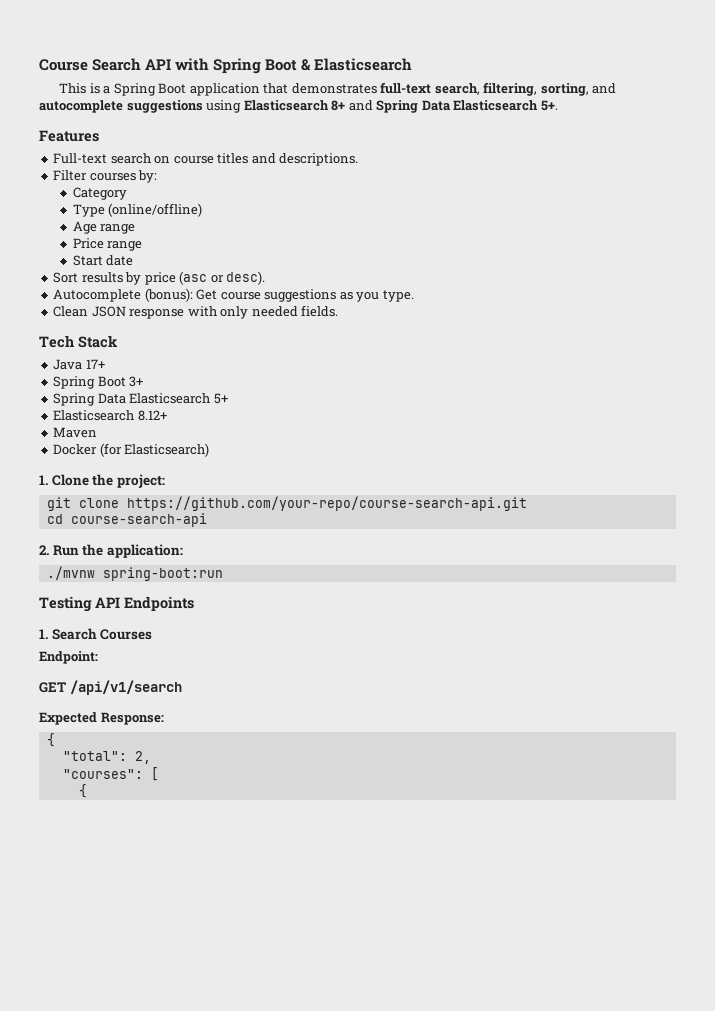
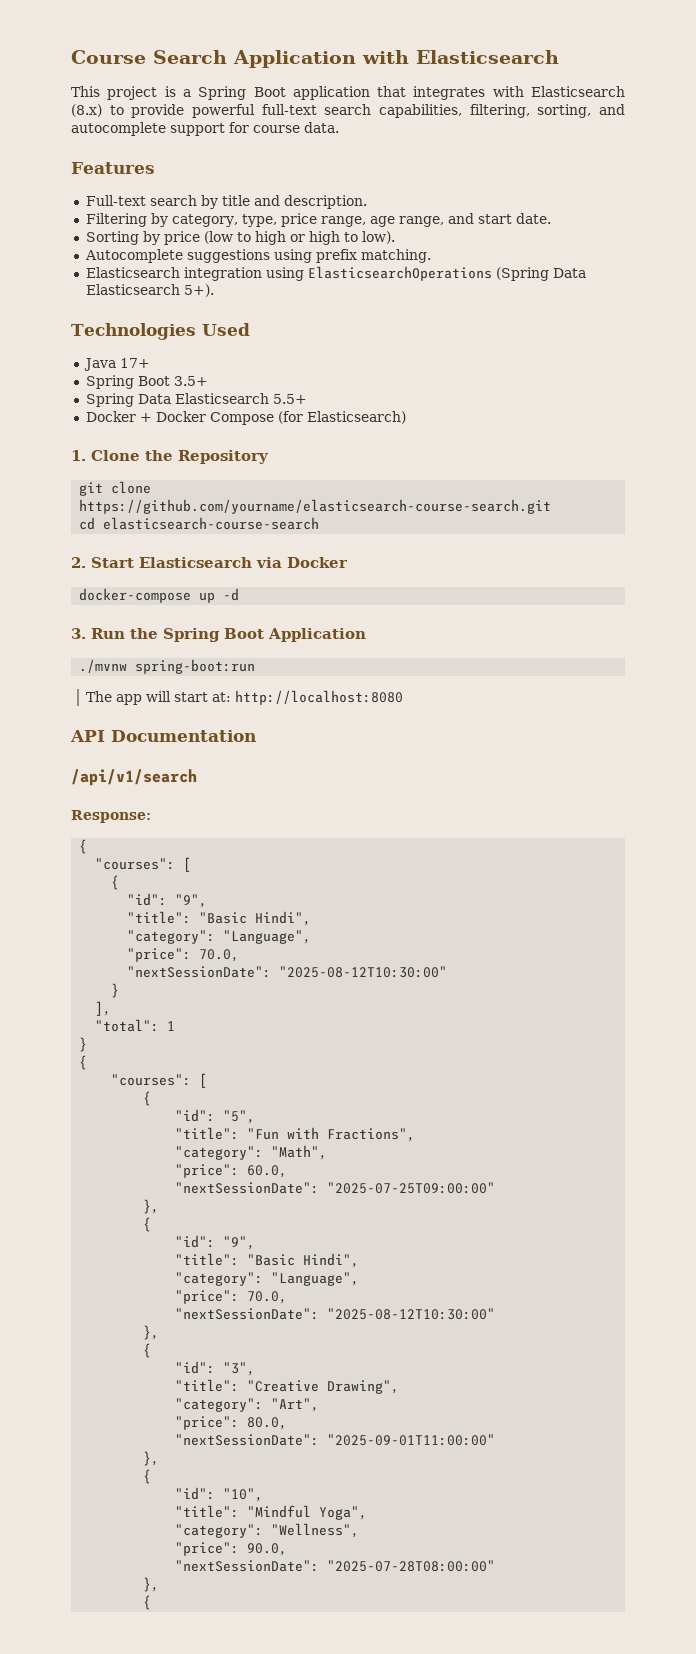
- Course Search API with Spring Boot & Elasticsearch
+ Course Search Application with Elasticsearch
- This is a Spring Boot application that demonstrates full-text search, filtering, sorting, and autocomplete suggestions using Elasticsearch 8+ and Spring Data Elasticsearch 5+.
+ This project is a Spring Boot application that integrates with Elasticsearch (8.x) to provide powerful full-text search capabilities, filtering, sorting, and autocomplete support for course data.
  Features
- Full-text search on course titles and descriptions.
- Filter courses by:
- Category
- Type (online/offline)
- Age range
- Price range
- Start date
- Sort results by price (asc or desc).
- Autocomplete (bonus): Get course suggestions as you type.
- Clean JSON response with only needed fields.
- Tech Stack
+ Full-text search by title and description.
+ Filtering by category, type, price range, age range, and start date.
+ Sorting by price (low to high or high to low).
+ Autocomplete suggestions using prefix matching.
+ Elasticsearch integration using ElasticsearchOperations (Spring Data Elasticsearch 5+).
+ Technologies Used
- Spring Boot 3+
- Spring Data Elasticsearch 5+
- Elasticsearch 8.12+
- Maven
- Docker (for Elasticsearch)
+ Spring Boot 3.5+
+ Spring Data Elasticsearch 5.5+
+ Docker + Docker Compose (for Elasticsearch)
- 1. Clone the project:
+ 1. Clone the Repository
- git clone https://github.com/your-repo/course-search-api.git
+ git clone https://github.com/yourname/elasticsearch-course-search.git
- cd course-search-api
+ cd elasticsearch-course-search
- 2. Run the application:
+ 2. Start Elasticsearch via Docker
+ docker-compose up -d
+ 3. Run the Spring Boot Application
  ./mvnw spring-boot:run
- Testing API Endpoints
- 1. Search Courses
- Endpoint:
- GET /api/v1/search
+ The app will start at: http://localhost:8080
+ API Documentation
+ /api/v1/search
- Expected Response:
+ Response:
  {
- "total": 2,
  "courses": [
+ {
+ "id": "9",
+ "title": "Basic Hindi",
+ "category": "Language",
+ "price": 70.0,
+ "nextSessionDate": "2025-08-12T10:30:00"
+ }
+ ],
+ "total": 1
+ }
+ {
+ "courses": [
+ {
+ "id": "5",
+ "title": "Fun with Fractions",
+ "category": "Math",
+ "price": 60.0,
+ "nextSessionDate": "2025-07-25T09:00:00"
+ },
+ {
+ "id": "9",
+ "title": "Basic Hindi",
+ "category": "Language",
+ "price": 70.0,
+ "nextSessionDate": "2025-08-12T10:30:00"
+ },
+ {
+ "id": "3",
+ "title": "Creative Drawing",
+ "category": "Art",
+ "price": 80.0,
+ "nextSessionDate": "2025-09-01T11:00:00"
+ },
+ {
+ "id": "10",
+ "title": "Mindful Yoga",
+ "category": "Wellness",
+ "price": 90.0,
+ "nextSessionDate": "2025-07-28T08:00:00"
+ },

